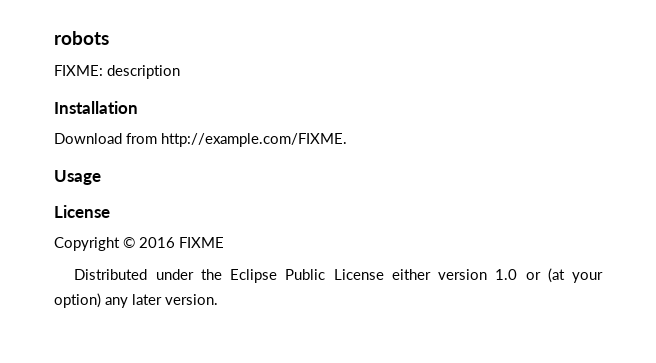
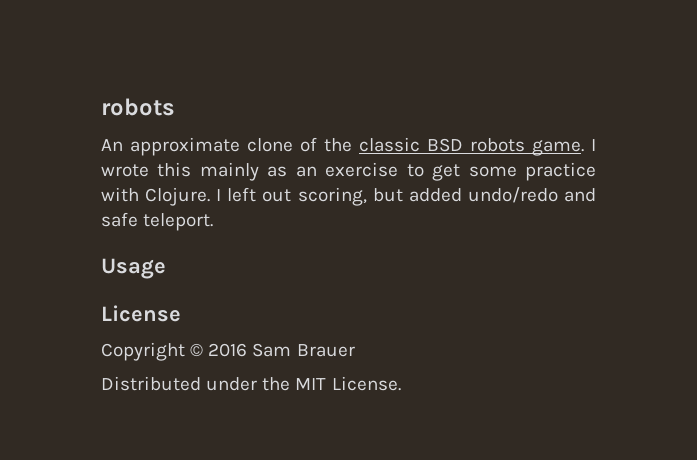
- FIXME: description
- Installation
- Download from http://example.com/FIXME.
+ An approximate clone of the classic BSD robots game. I wrote this mainly as an exercise to get some practice with Clojure. I left out scoring, but added undo/redo and safe teleport.
- Copyright © 2016 FIXME
+ Copyright © 2016 Sam Brauer
- Distributed under the Eclipse Public License either version 1.0 or (at your option) any later version.
+ Distributed under the MIT License.

